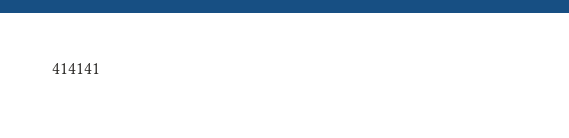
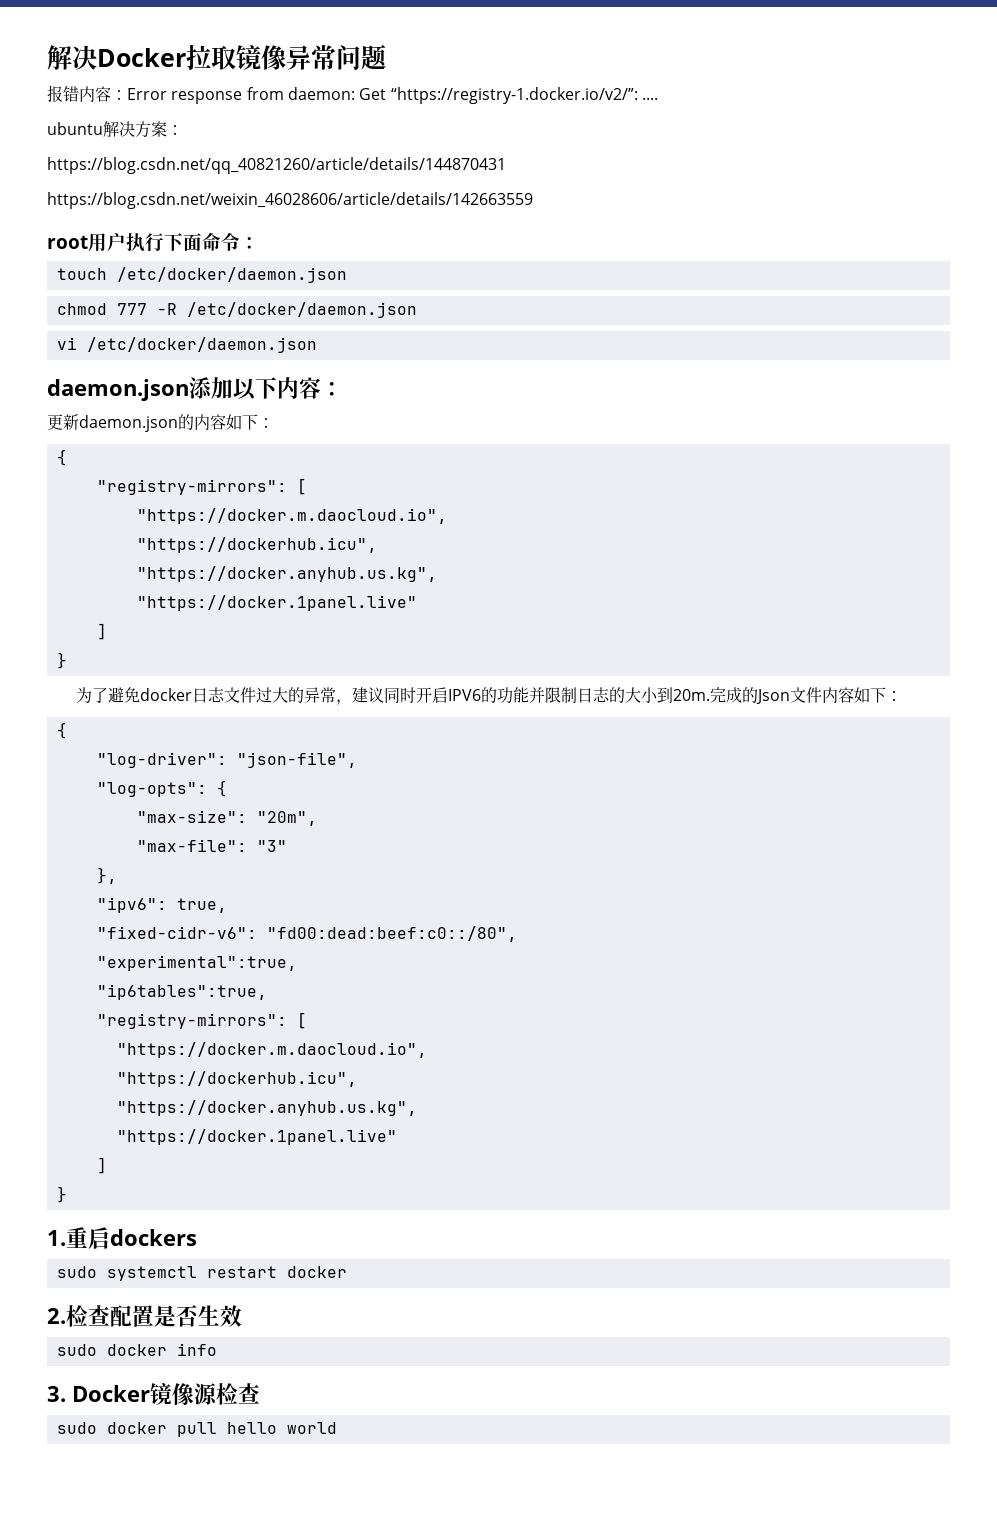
- 414141
+ 解决Docker拉取镜像异常问题
+ 报错内容：Error response from daemon: Get “https://registry-1.docker.io/v2/”: ....
+ ubuntu解决方案：
+ https://blog.csdn.net/qq_40821260/article/details/144870431
+ https://blog.csdn.net/weixin_46028606/article/details/142663559
+ root用户执行下面命令：
+ touch /etc/docker/daemon.json
+ chmod 777 -R /etc/docker/daemon.json
+ vi /etc/docker/daemon.json
+ daemon.json添加以下内容：
+ 更新daemon.json的内容如下：
+ {
+ "registry-mirrors": [
+ "https://docker.m.daocloud.io",
+ "https://dockerhub.icu",
+ "https://docker.anyhub.us.kg",
+ "https://docker.1panel.live"
+ ]
+ }
+ 为了避免docker日志文件过大的异常，建议同时开启IPV6的功能并限制日志的大小到20m.完成的Json文件内容如下：
+ {
+ "log-driver": "json-file",
+ "log-opts": {
+ "max-size": "20m",
+ "max-file": "3"
+ },
+ "ipv6": true,
+ "fixed-cidr-v6": "fd00:dead:beef:c0::/80",
+ "experimental":true,
+ "ip6tables":true,
+ "registry-mirrors": [
+ "https://docker.m.daocloud.io",
+ "https://dockerhub.icu",
+ "https://docker.anyhub.us.kg",
+ "https://docker.1panel.live"
+ ]
+ }
+ 1.重启dockers
+ sudo systemctl restart docker
+ 2.检查配置是否生效
+ sudo docker info
+ 3. Docker镜像源检查
+ sudo docker pull hello world

